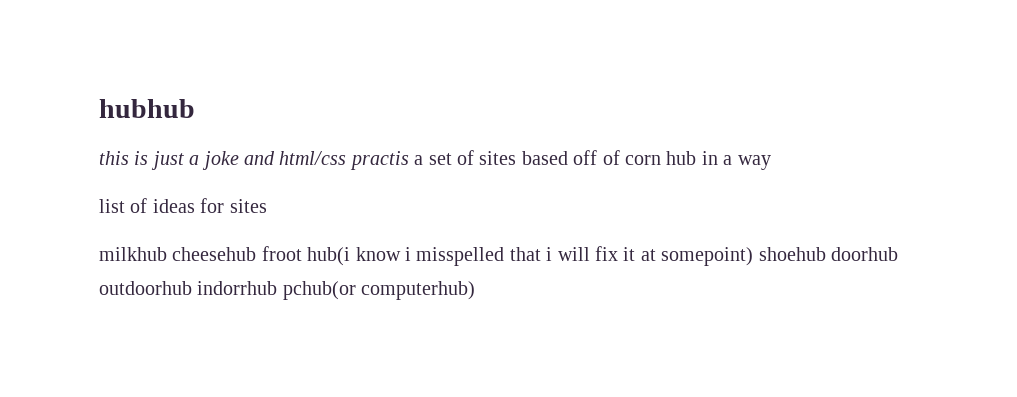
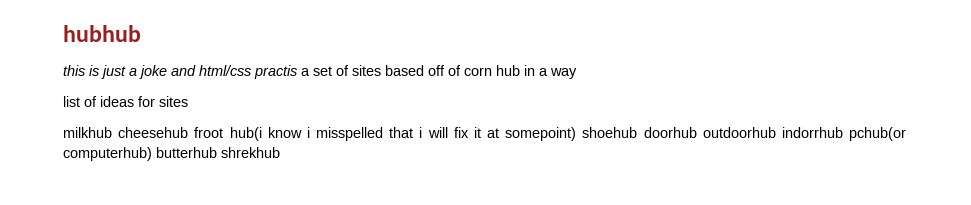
- milkhub cheesehub froot hub(i know i misspelled that i will fix it at somepoint) shoehub doorhub outdoorhub indorrhub pchub(or computerhub)
+ milkhub cheesehub froot hub(i know i misspelled that i will fix it at somepoint) shoehub doorhub outdoorhub indorrhub pchub(or computerhub) butterhub shrekhub

